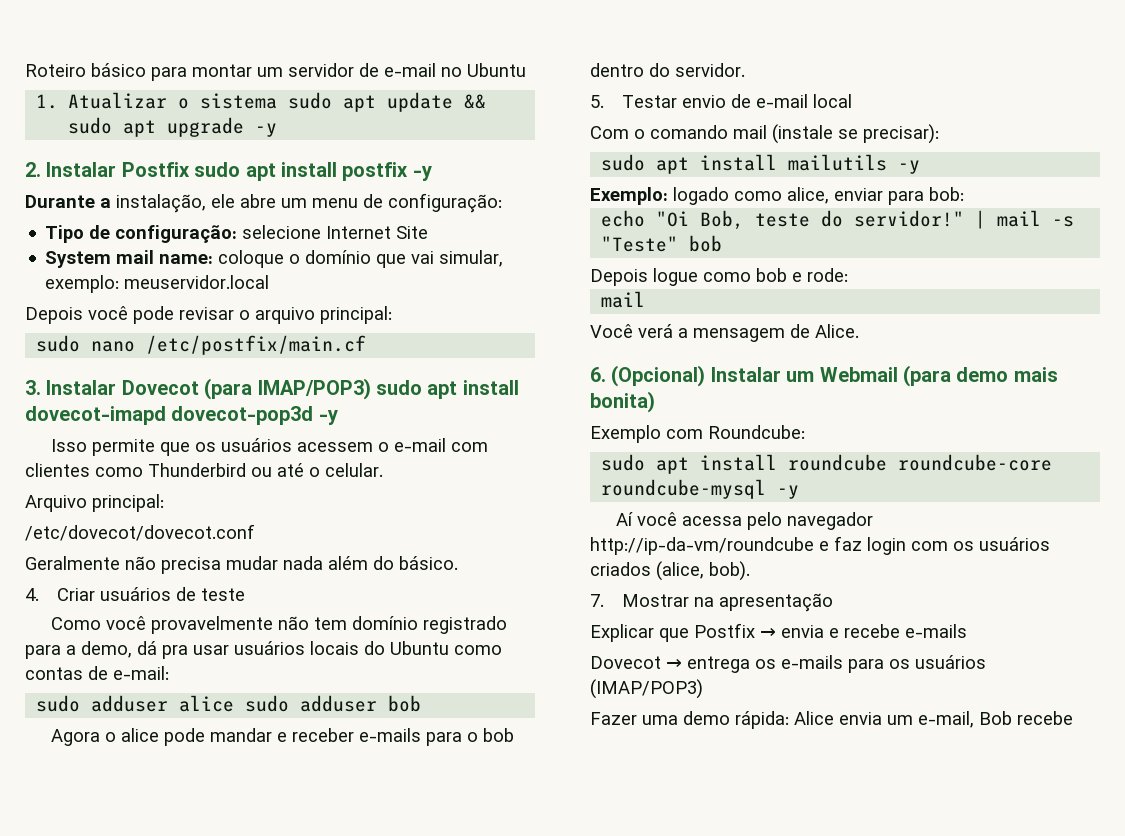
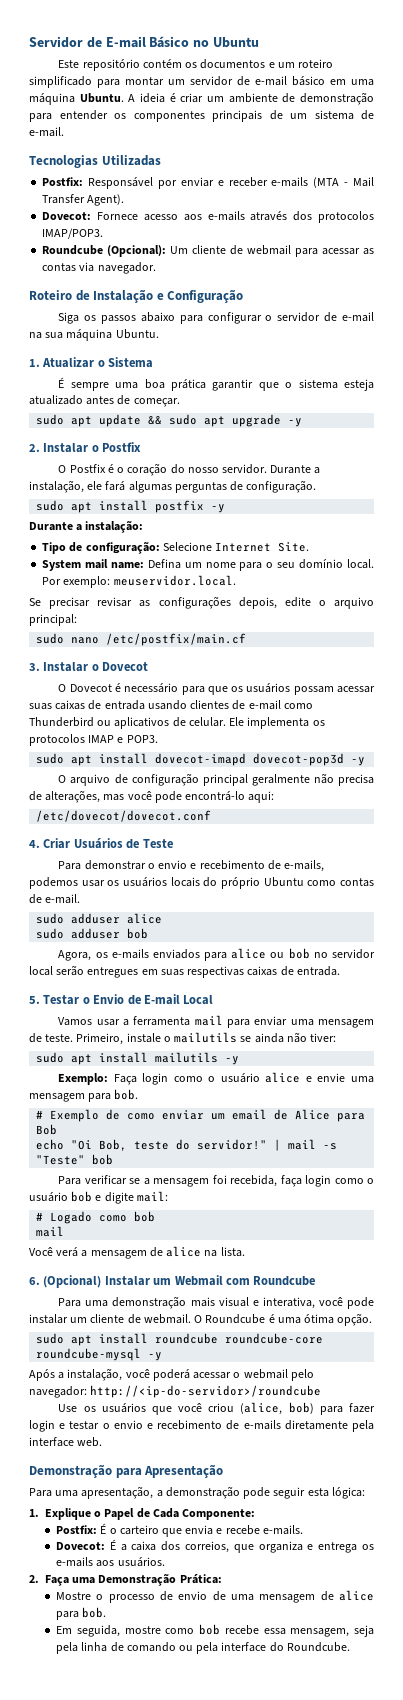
- Roteiro básico para montar um servidor de e-mail no Ubuntu
- 1. Atualizar o sistema sudo apt update && sudo apt upgrade -y
+ Servidor de E-mail Básico no Ubuntu
+ Este repositório contém os documentos e um roteiro simplificado para montar um servidor de e-mail básico em uma máquina Ubuntu. A ideia é criar um ambiente de demonstração para entender os componentes principais de um sistema de e-mail.
+ Tecnologias Utilizadas
+ Postfix: Responsável por enviar e receber e-mails (MTA - Mail Transfer Agent).
+ Dovecot: Fornece acesso aos e-mails através dos protocolos IMAP/POP3.
+ Roundcube (Opcional): Um cliente de webmail para acessar as contas via navegador.
+ Roteiro de Instalação e Configuração
+ Siga os passos abaixo para configurar o servidor de e-mail na sua máquina Ubuntu.
+ 1. Atualizar o Sistema
+ É sempre uma boa prática garantir que o sistema esteja atualizado antes de começar.
+ sudo apt update && sudo apt upgrade -y
- 2. Instalar Postfix sudo apt install postfix -y
+ 2. Instalar o Postfix
+ O Postfix é o coração do nosso servidor. Durante a instalação, ele fará algumas perguntas de configuração.
+ sudo apt install postfix -y
- Durante a instalação, ele abre um menu de configuração:
+ Durante a instalação:
- Tipo de configuração: selecione Internet Site
+ Tipo de configuração: Selecione Internet Site.
- System mail name: coloque o domínio que vai simular, exemplo: meuservidor.local
- Depois você pode revisar o arquivo principal:
+ System mail name: Defina um nome para o seu domínio local. Por exemplo: meuservidor.local.
+ Se precisar revisar as configurações depois, edite o arquivo principal:
- 3. Instalar Dovecot (para IMAP/POP3) sudo apt install dovecot-imapd dovecot-pop3d -y
+ 3. Instalar o Dovecot
+ O Dovecot é necessário para que os usuários possam acessar suas caixas de entrada usando clientes de e-mail como Thunderbird ou aplicativos de celular. Ele implementa os protocolos IMAP e POP3.
+ sudo apt install dovecot-imapd dovecot-pop3d -y
- Isso permite que os usuários acessem o e-mail com clientes como Thunderbird ou até o celular.
- Arquivo principal:
+ O arquivo de configuração principal geralmente não precisa de alterações, mas você pode encontrá-lo aqui:
  /etc/dovecot/dovecot.conf
- Geralmente não precisa mudar nada além do básico.
- 4. Criar usuários de teste
- Como você provavelmente não tem domínio registrado para a demo, dá pra usar usuários locais do Ubuntu como contas de e-mail:
+ 4. Criar Usuários de Teste
+ Para demonstrar o envio e recebimento de e-mails, podemos usar os usuários locais do próprio Ubuntu como contas de e-mail.
- sudo adduser alice sudo adduser bob
+ sudo adduser alice
+ sudo adduser bob
- Agora o alice pode mandar e receber e-mails para o bob dentro do servidor.
- 5. Testar envio de e-mail local
- Com o comando mail (instale se precisar):
+ Agora, os e-mails enviados para alice ou bob no servidor local serão entregues em suas respectivas caixas de entrada.
+ 5. Testar o Envio de E-mail Local
+ Vamos usar a ferramenta mail para enviar uma mensagem de teste. Primeiro, instale o mailutils se ainda não tiver:
- Exemplo: logado como alice, enviar para bob:
+ Exemplo: Faça login como o usuário alice e envie uma mensagem para bob.
+ # Exemplo de como enviar um email de Alice para Bob
- Depois logue como bob e rode:
+ Para verificar se a mensagem foi recebida, faça login como o usuário bob e digite mail:
+ # Logado como bob
- Você verá a mensagem de Alice.
+ Você verá a mensagem de alice na lista.
- 6. (Opcional) Instalar um Webmail (para demo mais bonita)
- Exemplo com Roundcube:
+ 6. (Opcional) Instalar um Webmail com Roundcube
+ Para uma demonstração mais visual e interativa, você pode instalar um cliente de webmail. O Roundcube é uma ótima opção.
- Aí você acessa pelo navegador http://ip-da-vm/roundcube e faz login com os usuários criados (alice, bob).
- 7. Mostrar na apresentação
- Explicar que Postfix → envia e recebe e-mails
- Dovecot → entrega os e-mails para os usuários (IMAP/POP3)
- Fazer uma demo rápida: Alice envia um e-mail, Bob recebe
+ Após a instalação, você poderá acessar o webmail pelo navegador: http://<ip-do-servidor>/roundcube
+ Use os usuários que você criou (alice, bob) para fazer login e testar o envio e recebimento de e-mails diretamente pela interface web.
+ Demonstração para Apresentação
+ Para uma apresentação, a demonstração pode seguir esta lógica:
+ 1. Explique o Papel de Cada Componente:
+ Postfix: É o carteiro que envia e recebe e-mails.
+ Dovecot: É a caixa dos correios, que organiza e entrega os e-mails aos usuários.
+ 2. Faça uma Demonstração Prática:
+ Mostre o processo de envio de uma mensagem de alice para bob.
+ Em seguida, mostre como bob recebe essa mensagem, seja pela linha de comando ou pela interface do Roundcube.

